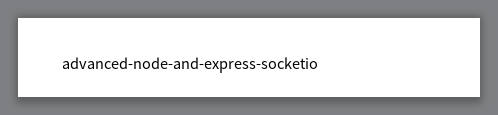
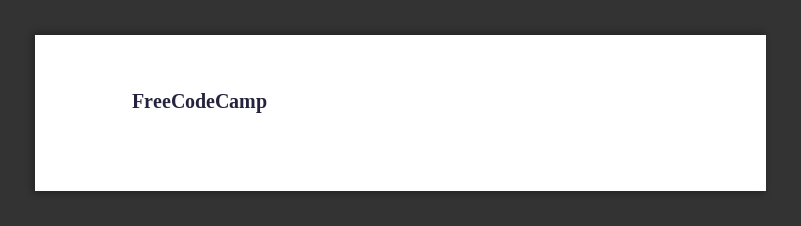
- advanced-node-and-express-socketio
+ FreeCodeCamp

